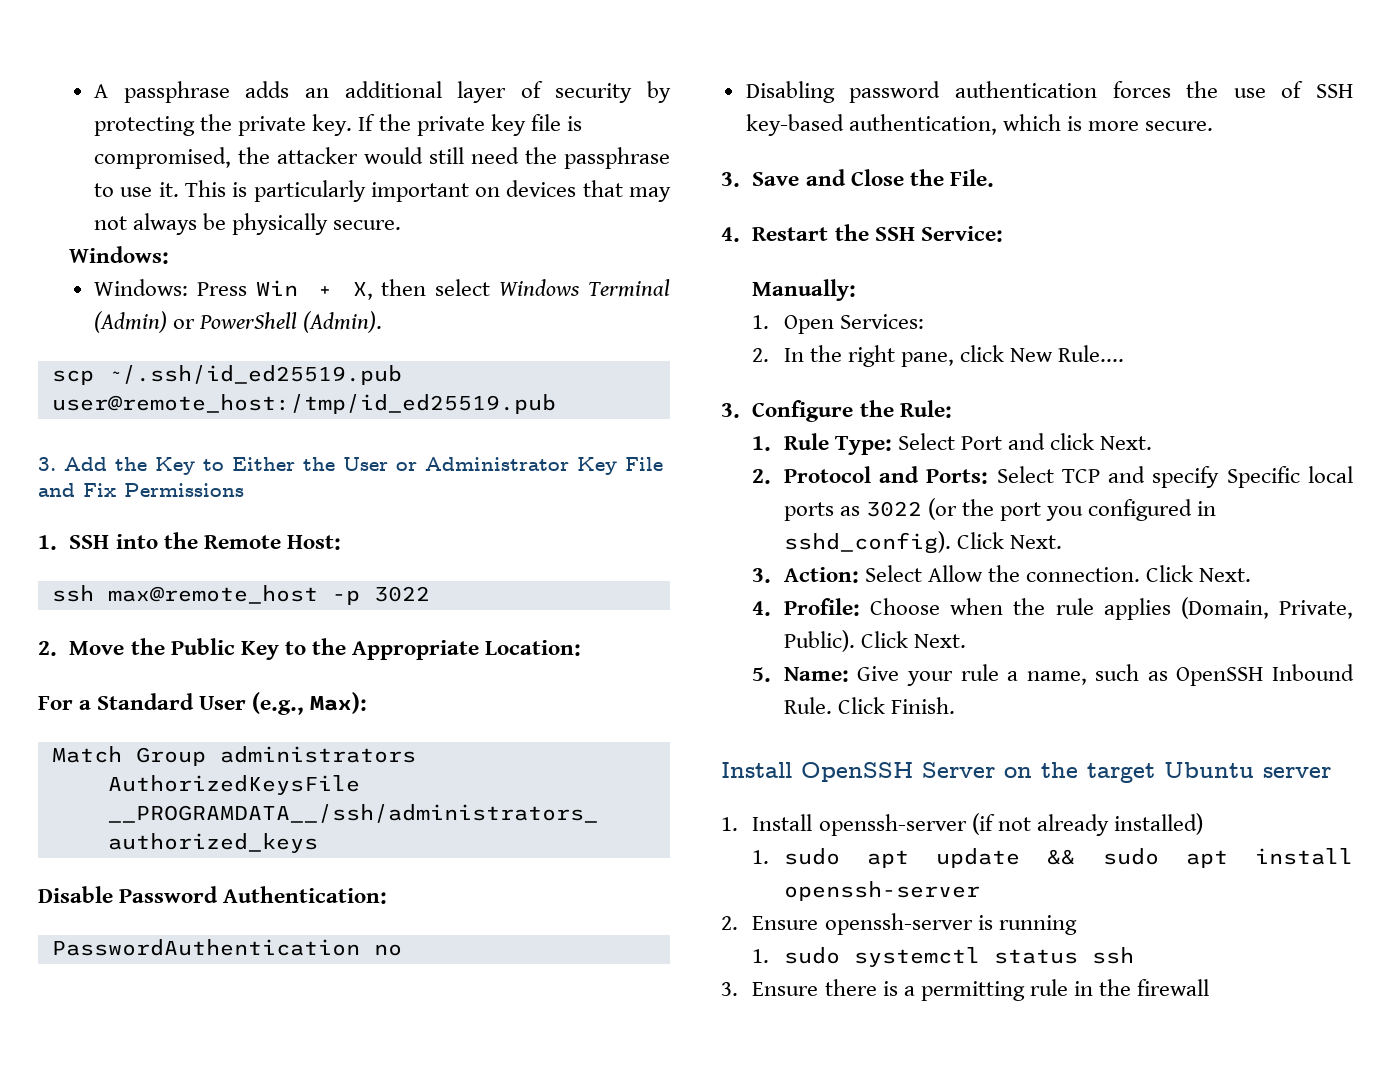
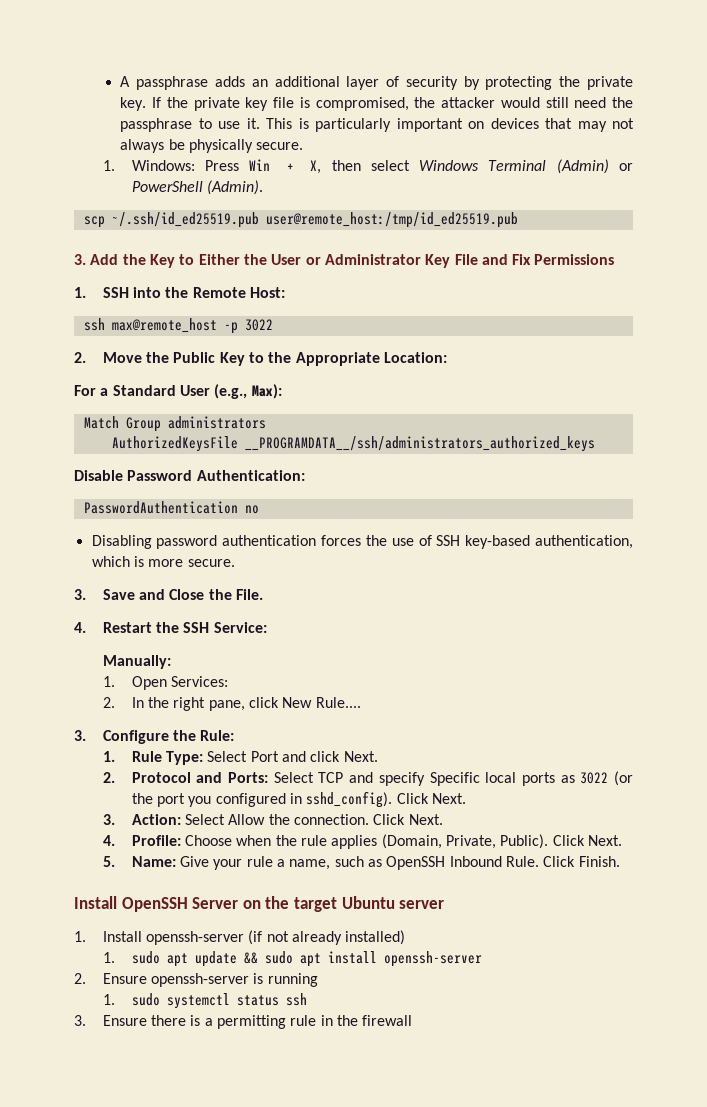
  This is particularly important on devices that may not always be physically secure.
- Windows:
- Windows: Press Win + X, then select Windows Terminal (Admin) or PowerShell (Admin).
+ 1. Windows: Press Win + X, then select Windows Terminal (Admin) or PowerShell (Admin).

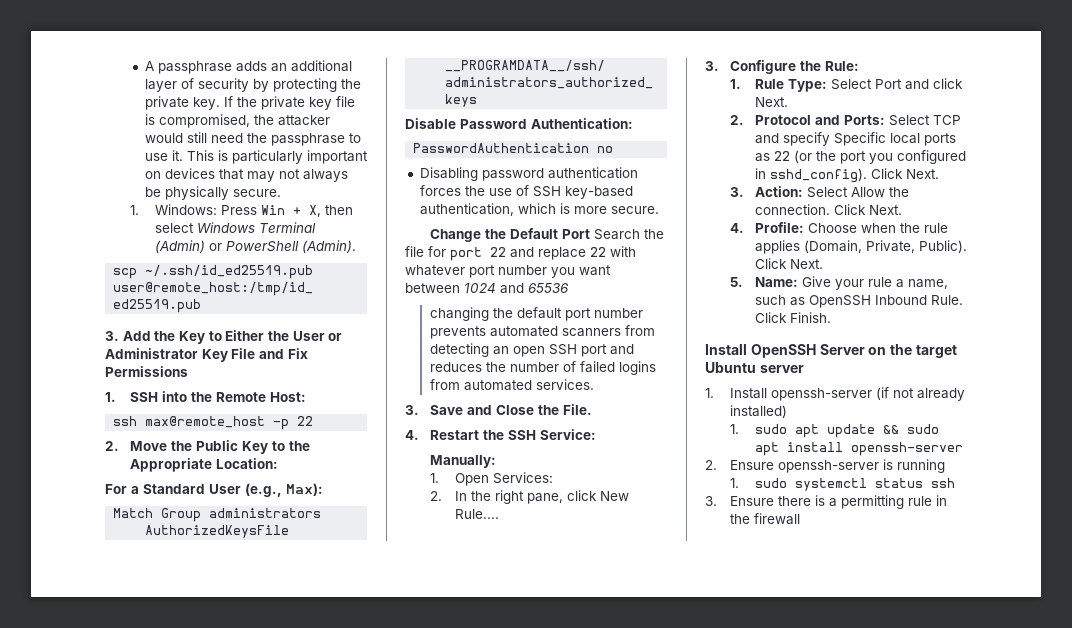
- ssh max@remote_host -p 3022
+ ssh max@remote_host -p 22
+ Change the Default Port Search the file for port 22 and replace 22 with whatever port number you want between 1024 and 65536
+ changing the default port number prevents automated scanners from detecting an open SSH port and reduces the number of failed logins from automated services.
- 2. Protocol and Ports: Select TCP and specify Specific local ports as 3022 (or the port you configured in sshd_config).
+ 2. Protocol and Ports: Select TCP and specify Specific local ports as 22 (or the port you configured in sshd_config).

